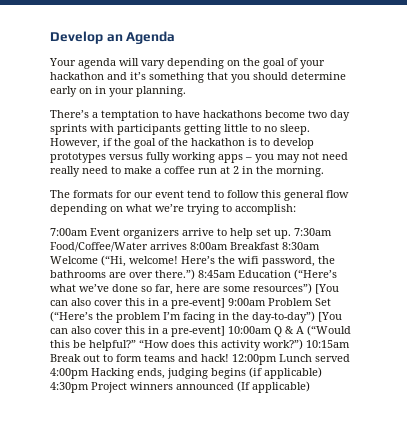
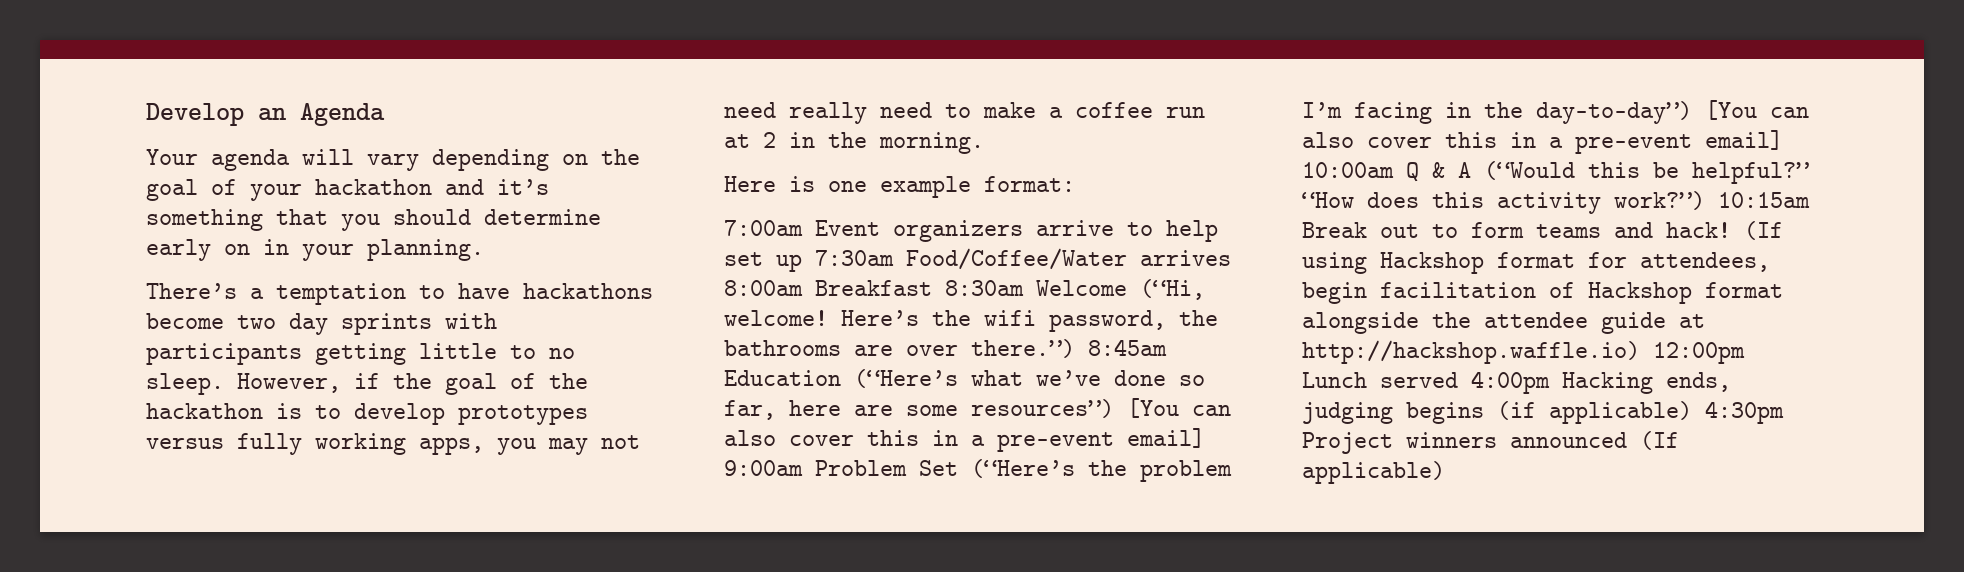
- However, if the goal of the hackathon is to develop prototypes versus fully working apps – you may not need really need to make a coffee run at 2 in the morning.
+ However, if the goal of the hackathon is to develop prototypes versus fully working apps, you may not need really need to make a coffee run at 2 in the morning.
- The formats for our event tend to follow this general flow depending on what we’re trying to accomplish:
+ Here is one example format:
- 7:00am Event organizers arrive to help set up. 7:30am Food/Coffee/Water arrives 8:00am Breakfast 8:30am Welcome (“Hi, welcome!
+ 7:00am Event organizers arrive to help set up 7:30am Food/Coffee/Water arrives 8:00am Breakfast 8:30am Welcome (“Hi, welcome!
- 8:45am Education (“Here’s what we’ve done so far, here are some resources”) [You can also cover this in a pre-event] 9:00am Problem Set (“Here’s the problem I’m facing in the day-to-day”) [You can also cover this in a pre-event] 10:00am Q & A (“Would this be helpful?”
+ 8:45am Education (“Here’s what we’ve done so far, here are some resources”) [You can also cover this in a pre-event email] 9:00am Problem Set (“Here’s the problem I’m facing in the day-to-day”) [You can also cover this in a pre-event email] 10:00am Q & A (“Would this be helpful?”
- 12:00pm Lunch served 4:00pm Hacking ends, judging begins (if applicable) 4:30pm Project winners announced (If applicable)
+ (If using Hackshop format for attendees, begin facilitation of Hackshop format alongside the attendee guide at http://hackshop.waffle.io) 12:00pm Lunch served 4:00pm Hacking ends, judging begins (if applicable) 4:30pm Project winners announced (If applicable)

